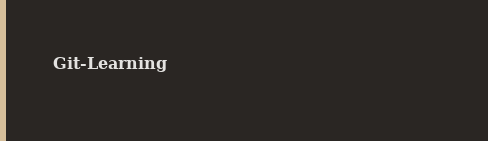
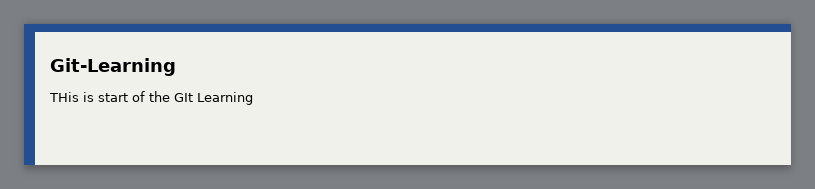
+ THis is start of the GIt Learning

